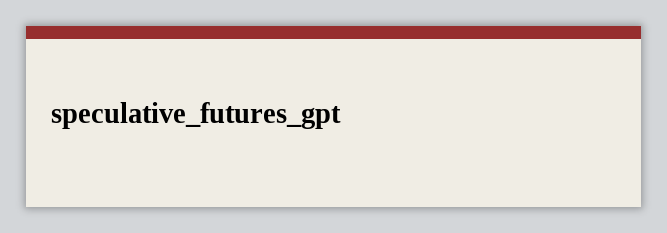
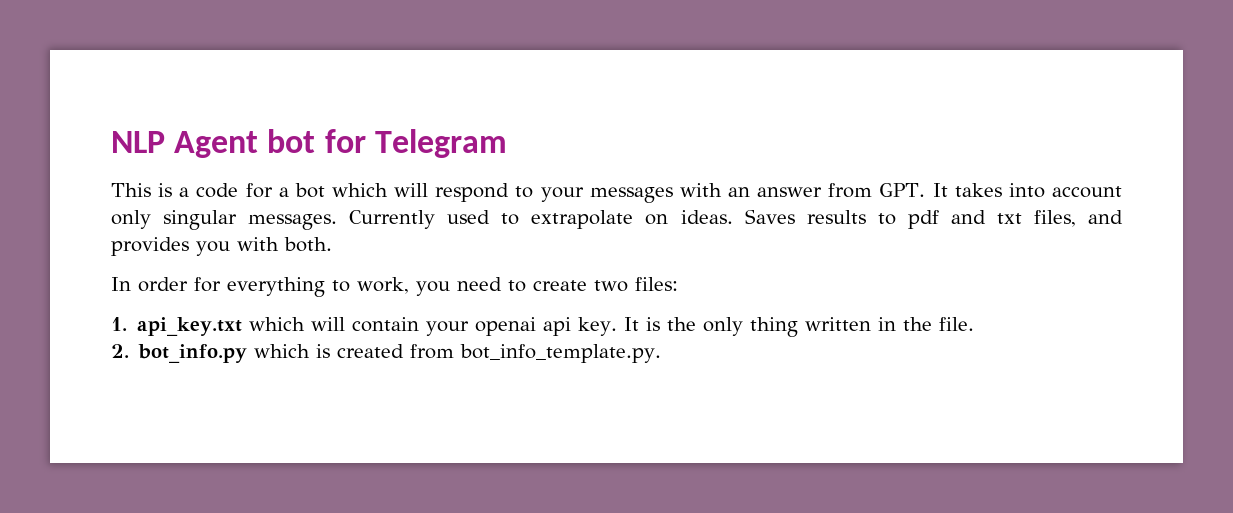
- speculative_futures_gpt
+ NLP Agent bot for Telegram
+ This is a code for a bot which will respond to your messages with an answer from GPT. It takes into account only singular messages. Currently used to extrapolate on ideas. Saves results to pdf and txt files, and provides you with both.
+ In order for everything to work, you need to create two files:
+ 1. api_key.txt which will contain your openai api key. It is the only thing written in the file.
+ 2. bot_info.py which is created from bot_info_template.py.

